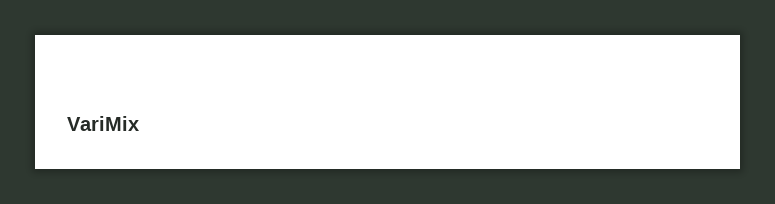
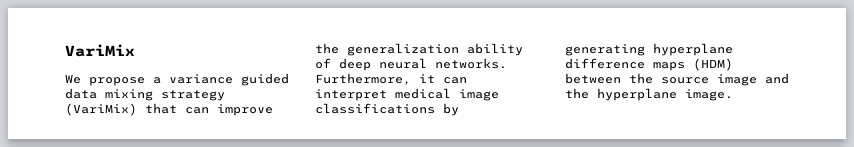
+ We propose a variance guided data mixing strategy (VariMix) that can improve the generalization ability of deep neural networks. Furthermore, it can interpret medical image classifications by generating hyperplane difference maps (HDM) between the source image and the hyperplane image.

